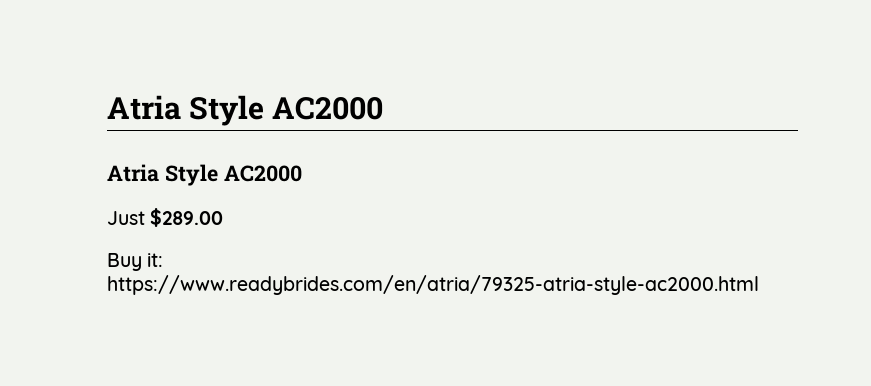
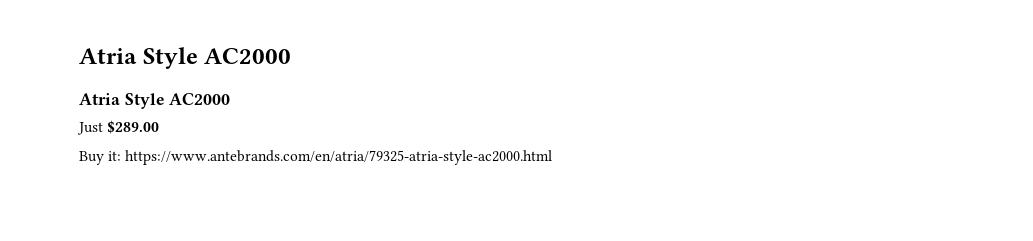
- Buy it: https://www.readybrides.com/en/atria/79325-atria-style-ac2000.html
+ Buy it: https://www.antebrands.com/en/atria/79325-atria-style-ac2000.html

